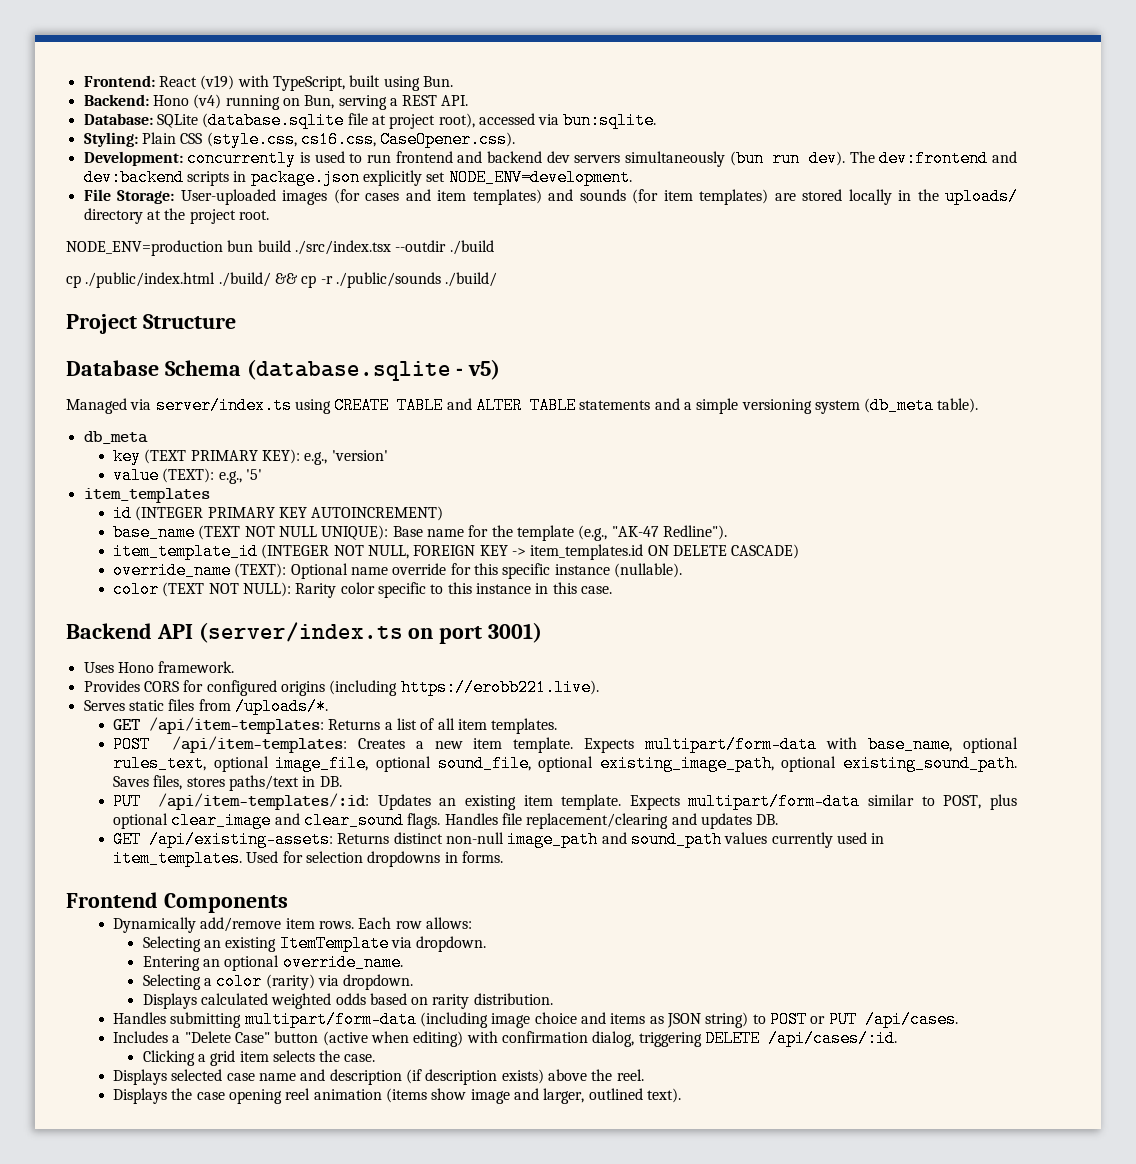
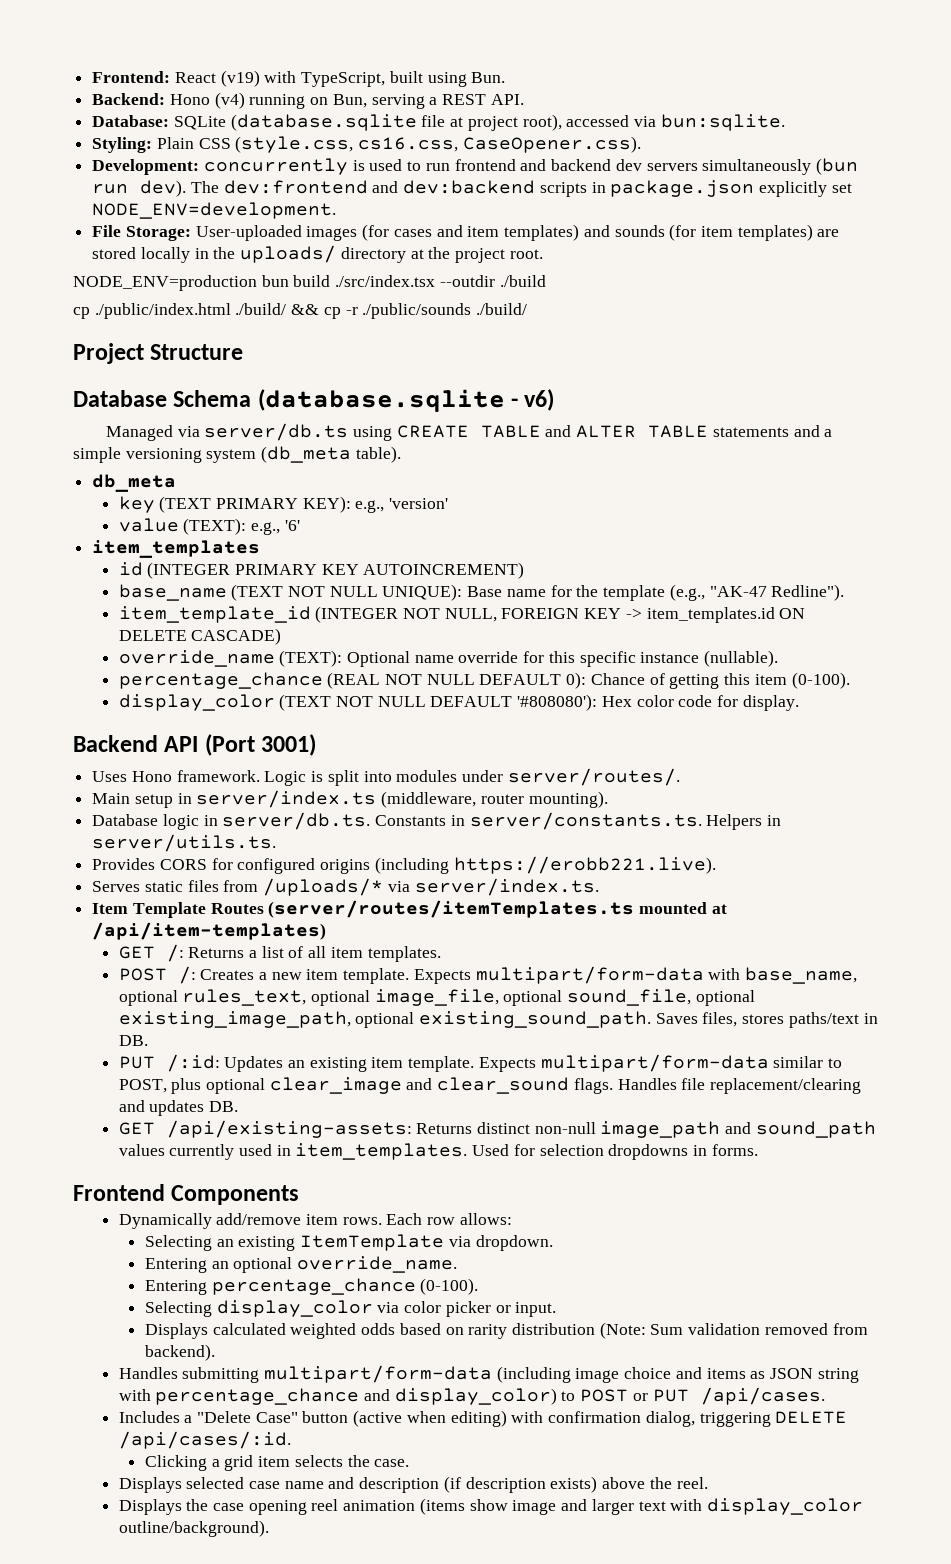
- Database Schema (database.sqlite - v5)
+ Database Schema (database.sqlite - v6)
- Managed via server/index.ts using CREATE TABLE and ALTER TABLE statements and a simple versioning system (db_meta table).
+ Managed via server/db.ts using CREATE TABLE and ALTER TABLE statements and a simple versioning system (db_meta table).
- value (TEXT): e.g., '5'
+ value (TEXT): e.g., '6'
- color (TEXT NOT NULL): Rarity color specific to this instance in this case.
+ percentage_chance (REAL NOT NULL DEFAULT 0): Chance of getting this item (0-100).
+ display_color (TEXT NOT NULL DEFAULT '#808080'): Hex color code for display.
- Backend API (server/index.ts on port 3001)
+ Backend API (Port 3001)
+ Logic is split into modules under server/routes/.
+ Main setup in server/index.ts (middleware, router mounting).
+ Database logic in server/db.ts. Constants in server/constants.ts. Helpers in server/utils.ts.
- Serves static files from /uploads/*.
- GET /api/item-templates: Returns a list of all item templates.
+ Serves static files from /uploads/* via server/index.ts.
+ Item Template Routes (server/routes/itemTemplates.ts mounted at /api/item-templates)
+ GET /: Returns a list of all item templates.
- POST /api/item-templates: Creates a new item template.
+ POST /: Creates a new item template.
- PUT /api/item-templates/:id: Updates an existing item template.
+ PUT /:id: Updates an existing item template.
- Selecting a color (rarity) via dropdown.
+ Entering percentage_chance (0-100).
+ Selecting display_color via color picker or input.
- Displays calculated weighted odds based on rarity distribution.
+ Displays calculated weighted odds based on rarity distribution (Note: Sum validation removed from backend).
- Handles submitting multipart/form-data (including image choice and items as JSON string) to POST or PUT /api/cases.
+ Handles submitting multipart/form-data (including image choice and items as JSON string with percentage_chance and display_color) to POST or PUT /api/cases.
- Displays the case opening reel animation (items show image and larger, outlined text).
+ Displays the case opening reel animation (items show image and larger text with display_color outline/background).

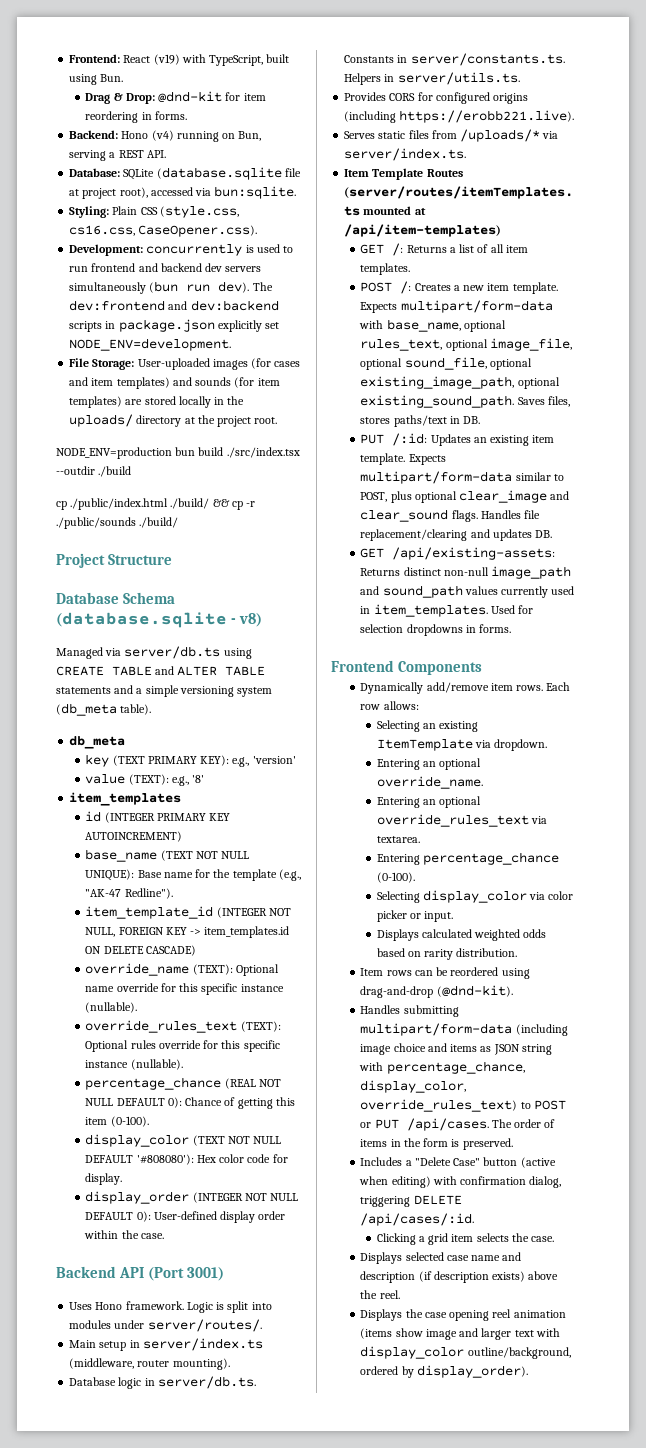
+ Drag & Drop: @dnd-kit for item reordering in forms.
- Database Schema (database.sqlite - v6)
+ Database Schema (database.sqlite - v8)
- value (TEXT): e.g., '6'
+ value (TEXT): e.g., '8'
+ override_rules_text (TEXT): Optional rules override for this specific instance (nullable).
+ display_order (INTEGER NOT NULL DEFAULT 0): User-defined display order within the case.
+ Entering an optional override_rules_text via textarea.
- Displays calculated weighted odds based on rarity distribution (Note: Sum validation removed from backend).
+ Displays calculated weighted odds based on rarity distribution.
+ Item rows can be reordered using drag-and-drop (@dnd-kit).
- Handles submitting multipart/form-data (including image choice and items as JSON string with percentage_chance and display_color) to POST or PUT /api/cases.
+ Handles submitting multipart/form-data (including image choice and items as JSON string with percentage_chance, display_color, override_rules_text) to POST or PUT /api/cases. The order of items in the form is preserved.
- Displays the case opening reel animation (items show image and larger text with display_color outline/background).
+ Displays the case opening reel animation (items show image and larger text with display_color outline/background, ordered by display_order).

